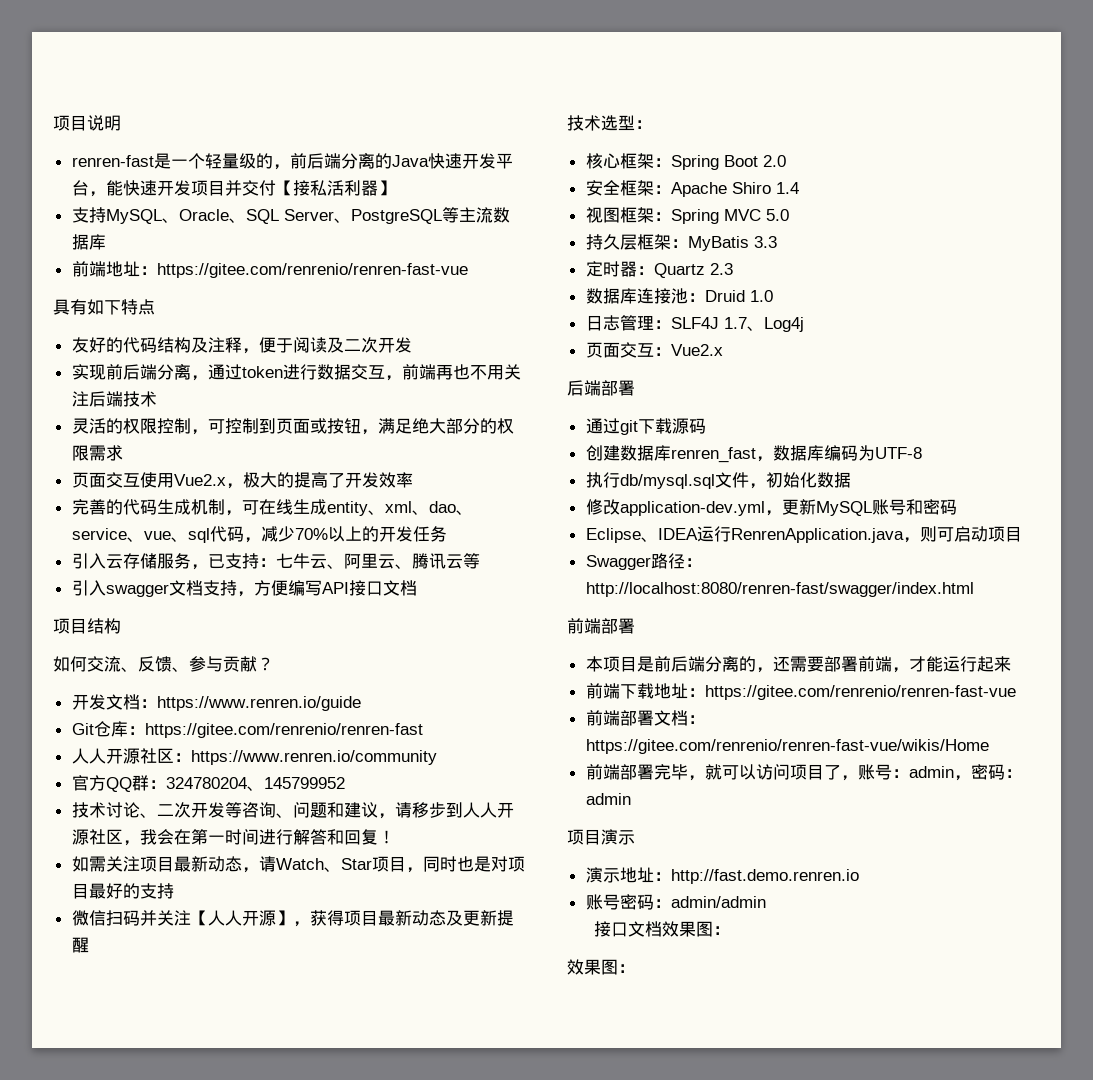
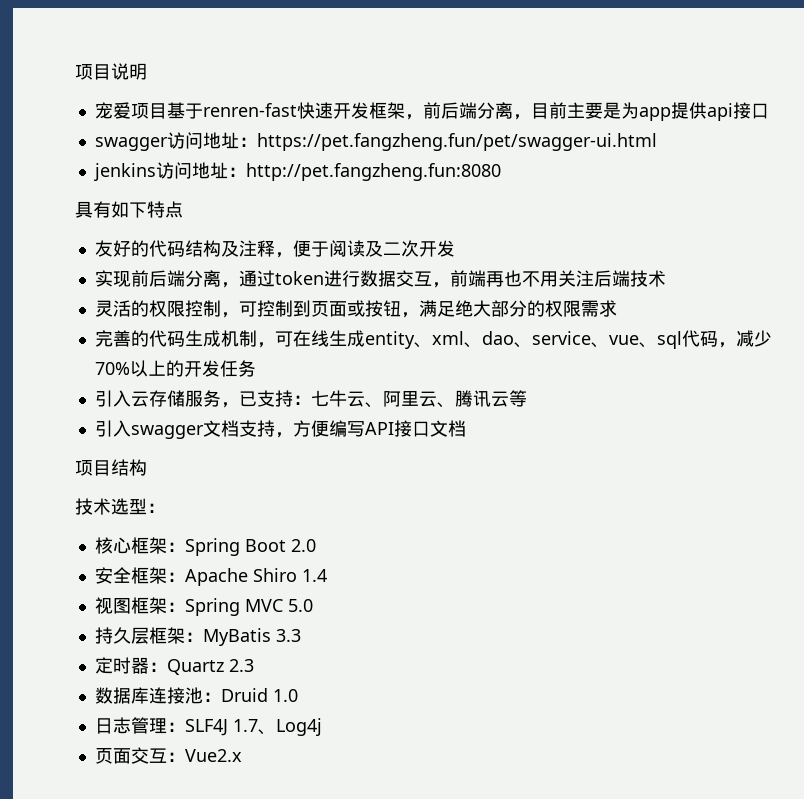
- renren-fast是一个轻量级的，前后端分离的Java快速开发平台，能快速开发项目并交付【接私活利器】
- 支持MySQL、Oracle、SQL Server、PostgreSQL等主流数据库
- 前端地址：https://gitee.com/renrenio/renren-fast-vue
+ 宠爱项目基于renren-fast快速开发框架，前后端分离，目前主要是为app提供api接口
+ swagger访问地址：https://pet.fangzheng.fun/pet/swagger-ui.html
+ jenkins访问地址：http://pet.fangzheng.fun:8080
- 页面交互使用Vue2.x，极大的提高了开发效率
- 如何交流、反馈、参与贡献？
- 开发文档：https://www.renren.io/guide
- Git仓库：https://gitee.com/renrenio/renren-fast
- 人人开源社区：https://www.renren.io/community
- 官方QQ群：324780204、145799952
- 技术讨论、二次开发等咨询、问题和建议，请移步到人人开源社区，我会在第一时间进行解答和回复！
- 如需关注项目最新动态，请Watch、Star项目，同时也是对项目最好的支持
- 微信扫码并关注【人人开源】，获得项目最新动态及更新提醒
- 后端部署
- 通过git下载源码
- 创建数据库renren_fast，数据库编码为UTF-8
- 执行db/mysql.sql文件，初始化数据
- 修改application-dev.yml，更新MySQL账号和密码
- Eclipse、IDEA运行RenrenApplication.java，则可启动项目
- Swagger路径：http://localhost:8080/renren-fast/swagger/index.html
- 前端部署
- 本项目是前后端分离的，还需要部署前端，才能运行起来
- 前端下载地址：https://gitee.com/renrenio/renren-fast-vue
- 前端部署文档：https://gitee.com/renrenio/renren-fast-vue/wikis/Home
- 前端部署完毕，就可以访问项目了，账号：admin，密码：admin
- 项目演示
- 演示地址：http://fast.demo.renren.io
- 账号密码：admin/admin
- 接口文档效果图：
- 效果图：

